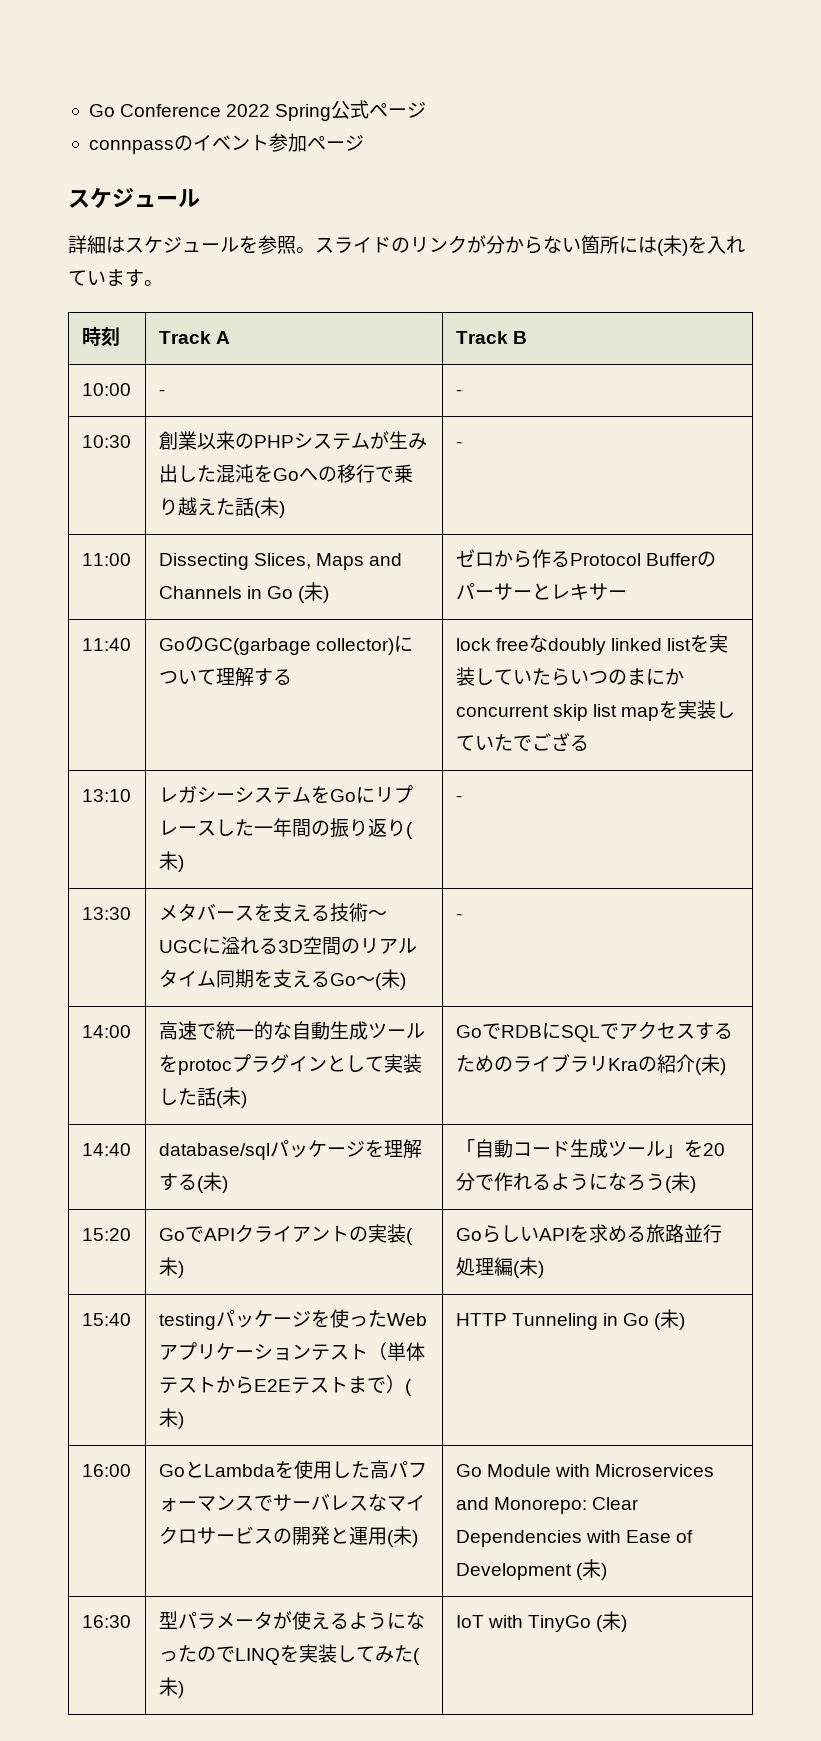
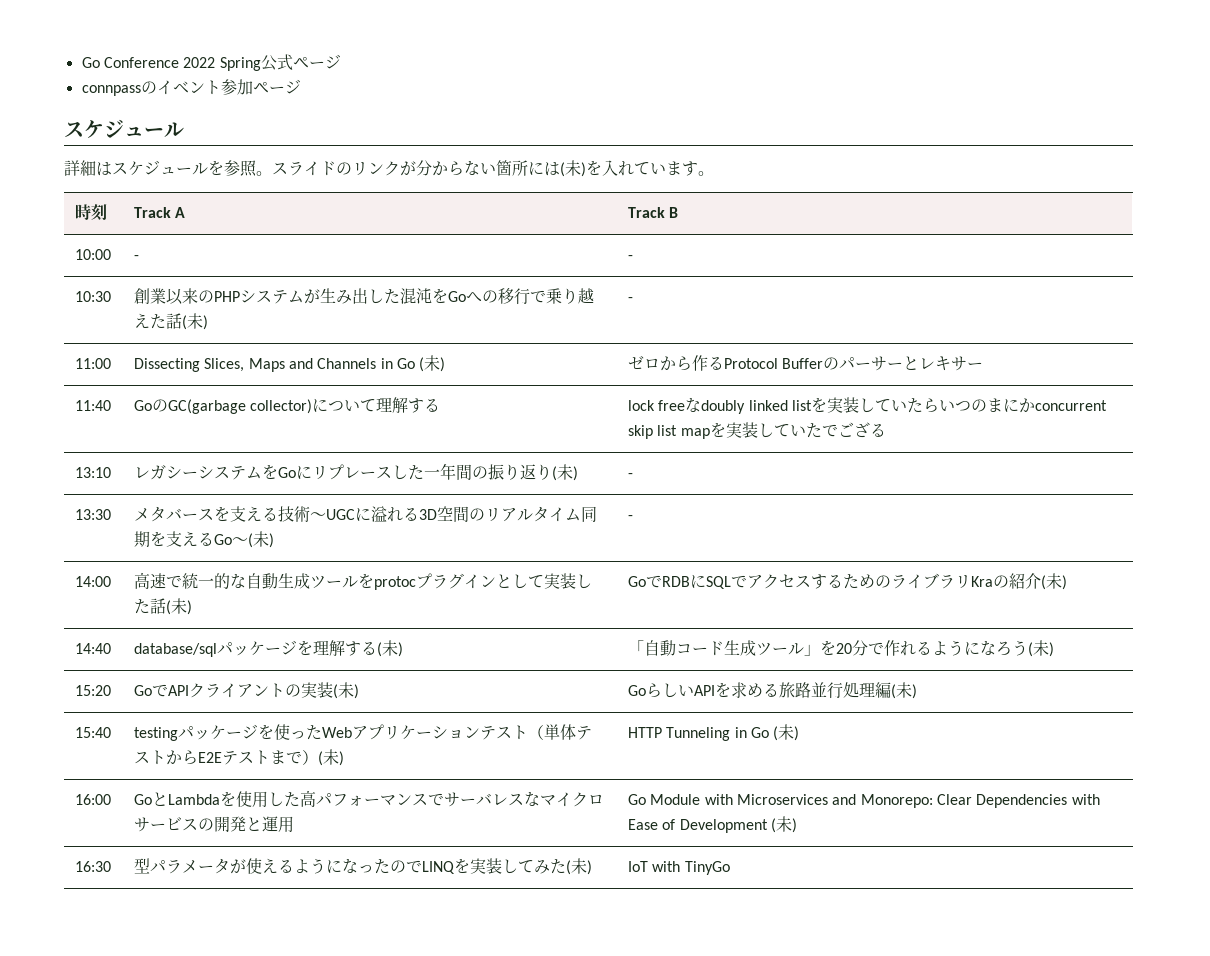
- 16:00 | GoとLambdaを使用した高パフォーマンスでサーバレスなマイクロサービスの開発と運用(未) | Go Module with Microservices and Monorepo: Clear Dependencies with Ease of Development (未)
+ 16:00 | GoとLambdaを使用した高パフォーマンスでサーバレスなマイクロサービスの開発と運用 | Go Module with Microservices and Monorepo: Clear Dependencies with Ease of Development (未)
- 16:30 | 型パラメータが使えるようになったのでLINQを実装してみた(未) | IoT with TinyGo (未)
+ 16:30 | 型パラメータが使えるようになったのでLINQを実装してみた(未) | IoT with TinyGo

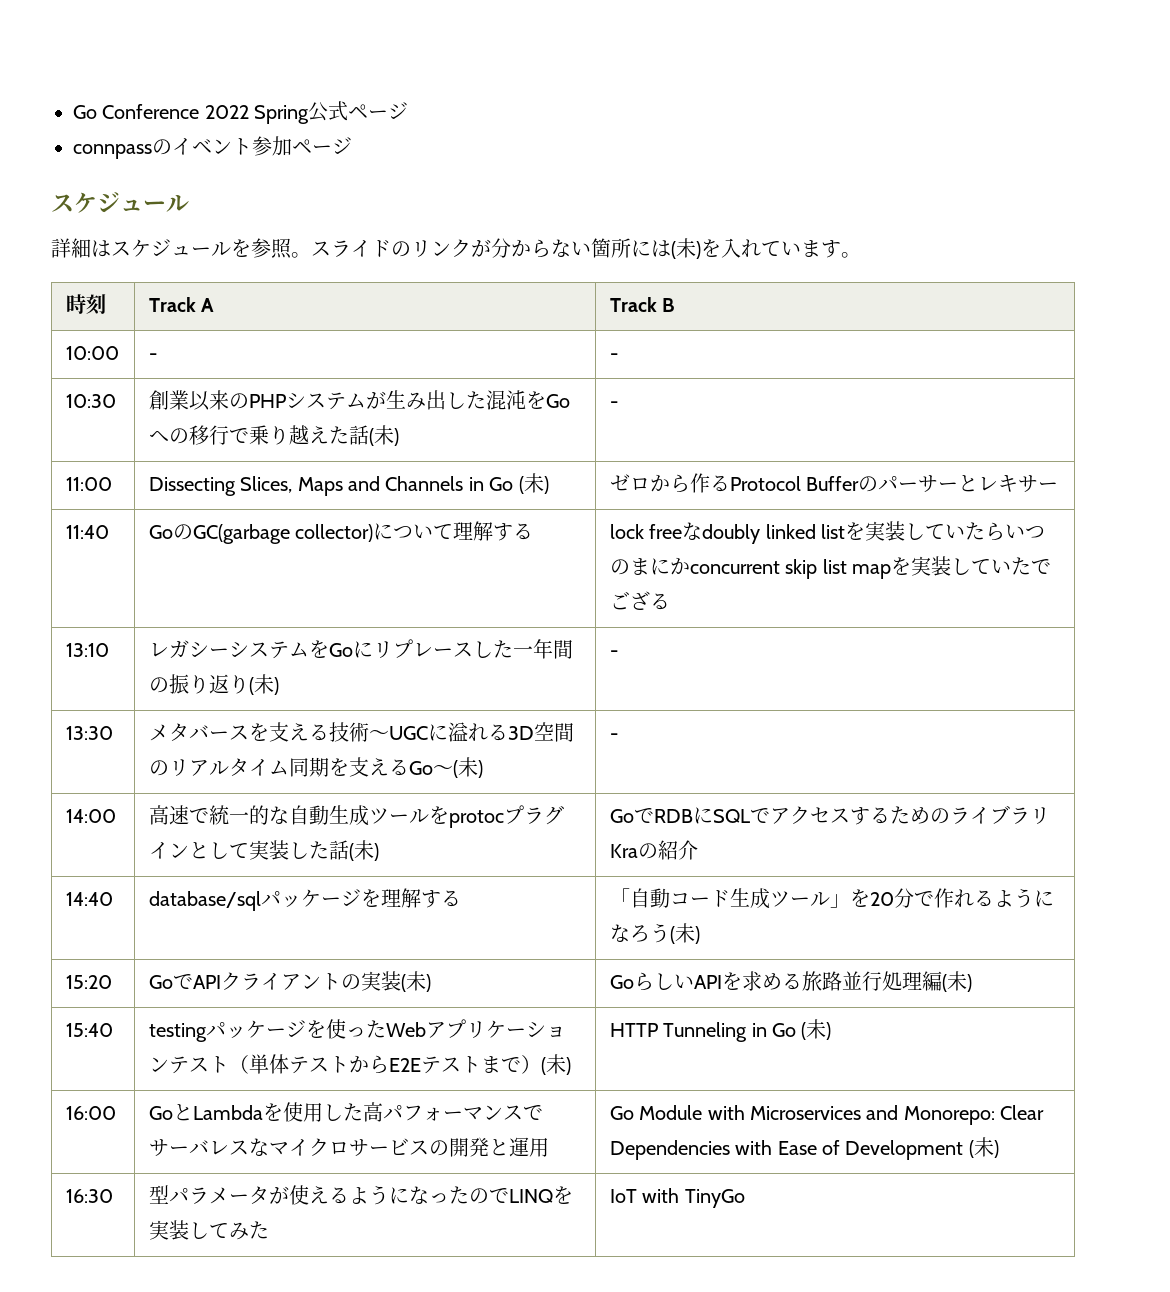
- 14:00 | 高速で統一的な自動生成ツールをprotocプラグインとして実装した話(未) | GoでRDBにSQLでアクセスするためのライブラリKraの紹介(未)
+ 14:00 | 高速で統一的な自動生成ツールをprotocプラグインとして実装した話(未) | GoでRDBにSQLでアクセスするためのライブラリKraの紹介
- 14:40 | database/sqlパッケージを理解する(未) | 「自動コード生成ツール」を20分で作れるようになろう(未)
+ 14:40 | database/sqlパッケージを理解する | 「自動コード生成ツール」を20分で作れるようになろう(未)
- 16:30 | 型パラメータが使えるようになったのでLINQを実装してみた(未) | IoT with TinyGo
+ 16:30 | 型パラメータが使えるようになったのでLINQを実装してみた | IoT with TinyGo

